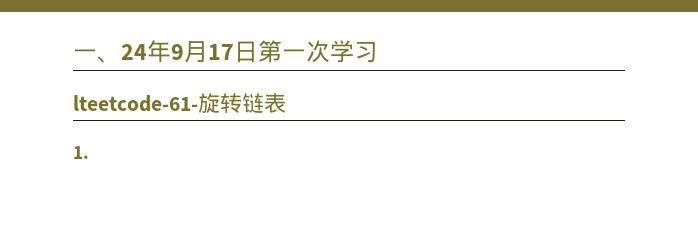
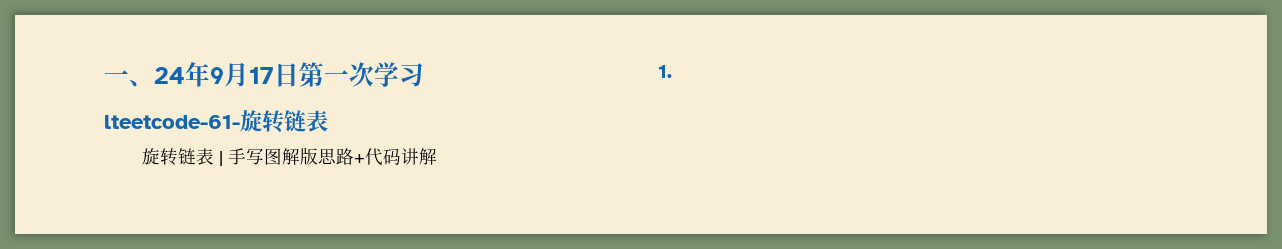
+ 旋转链表 | 手写图解版思路+代码讲解

